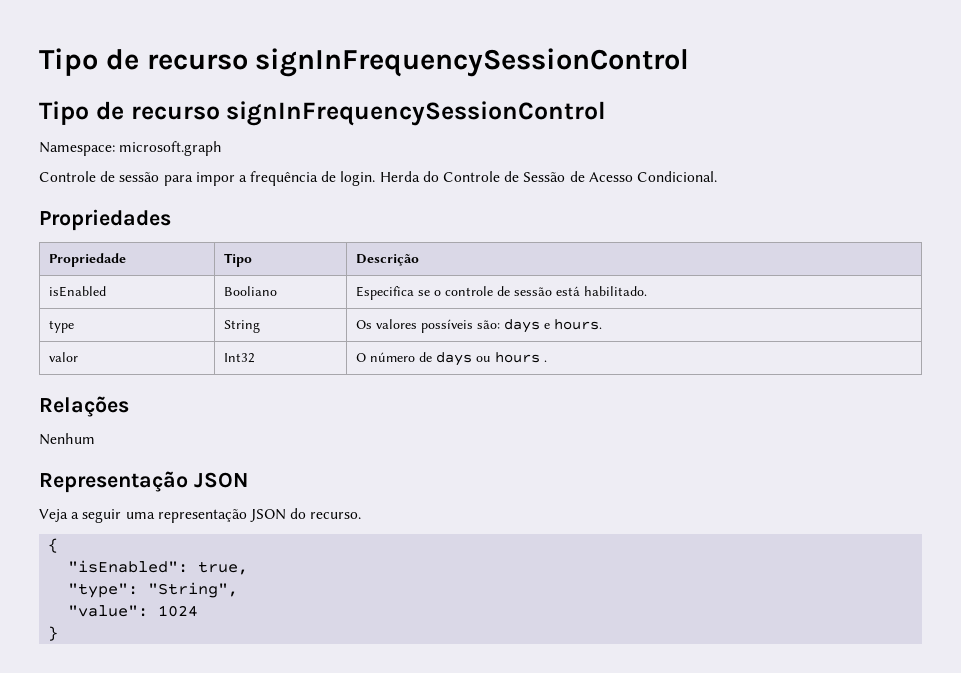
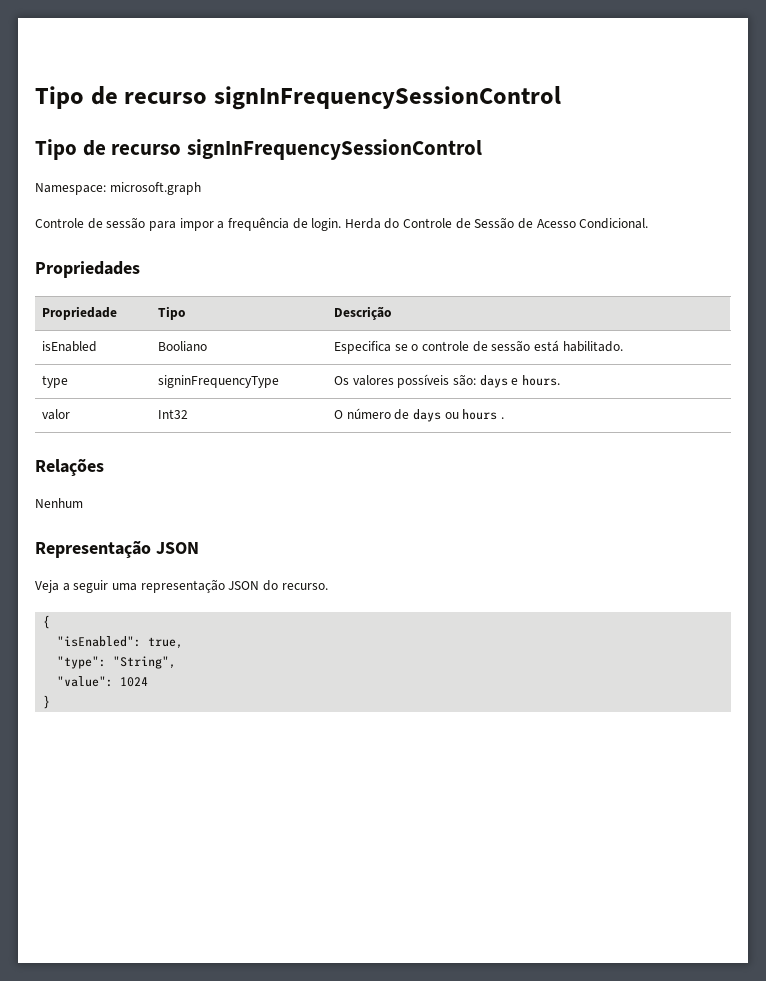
- type | String | Os valores possíveis são: days e hours.
+ type | signinFrequencyType | Os valores possíveis são: days e hours.

